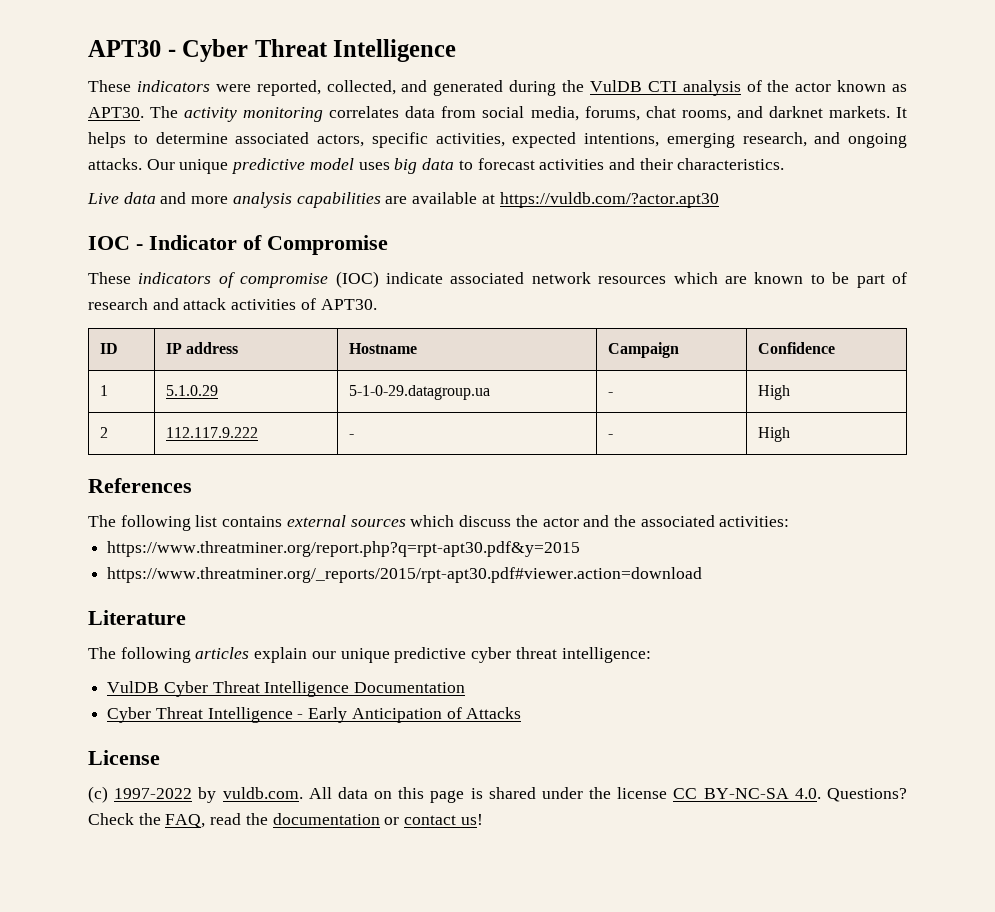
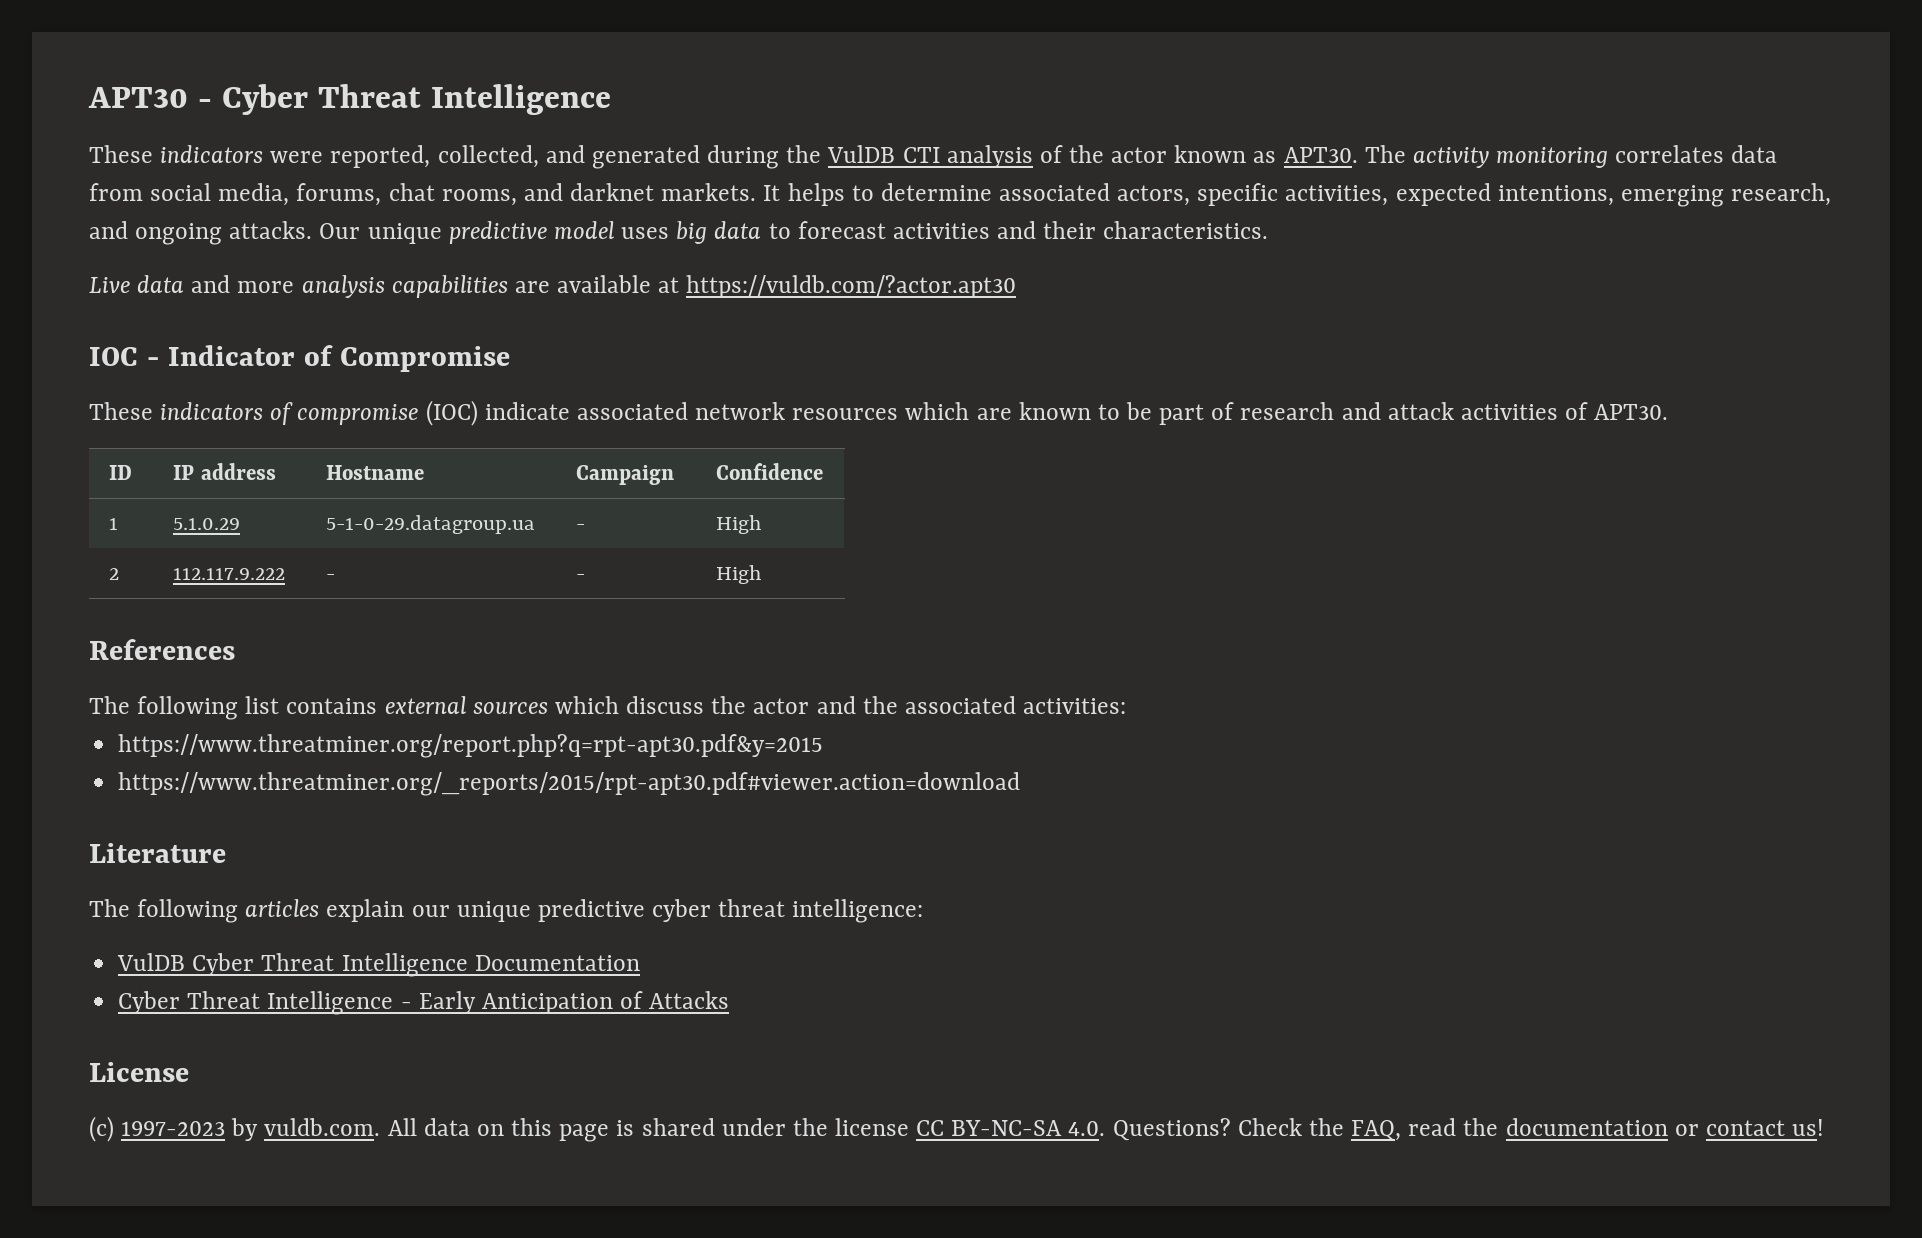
- (c) 1997-2022 by vuldb.com. All data on this page is shared under the license CC BY-NC-SA 4.0. Questions?
+ (c) 1997-2023 by vuldb.com. All data on this page is shared under the license CC BY-NC-SA 4.0. Questions?

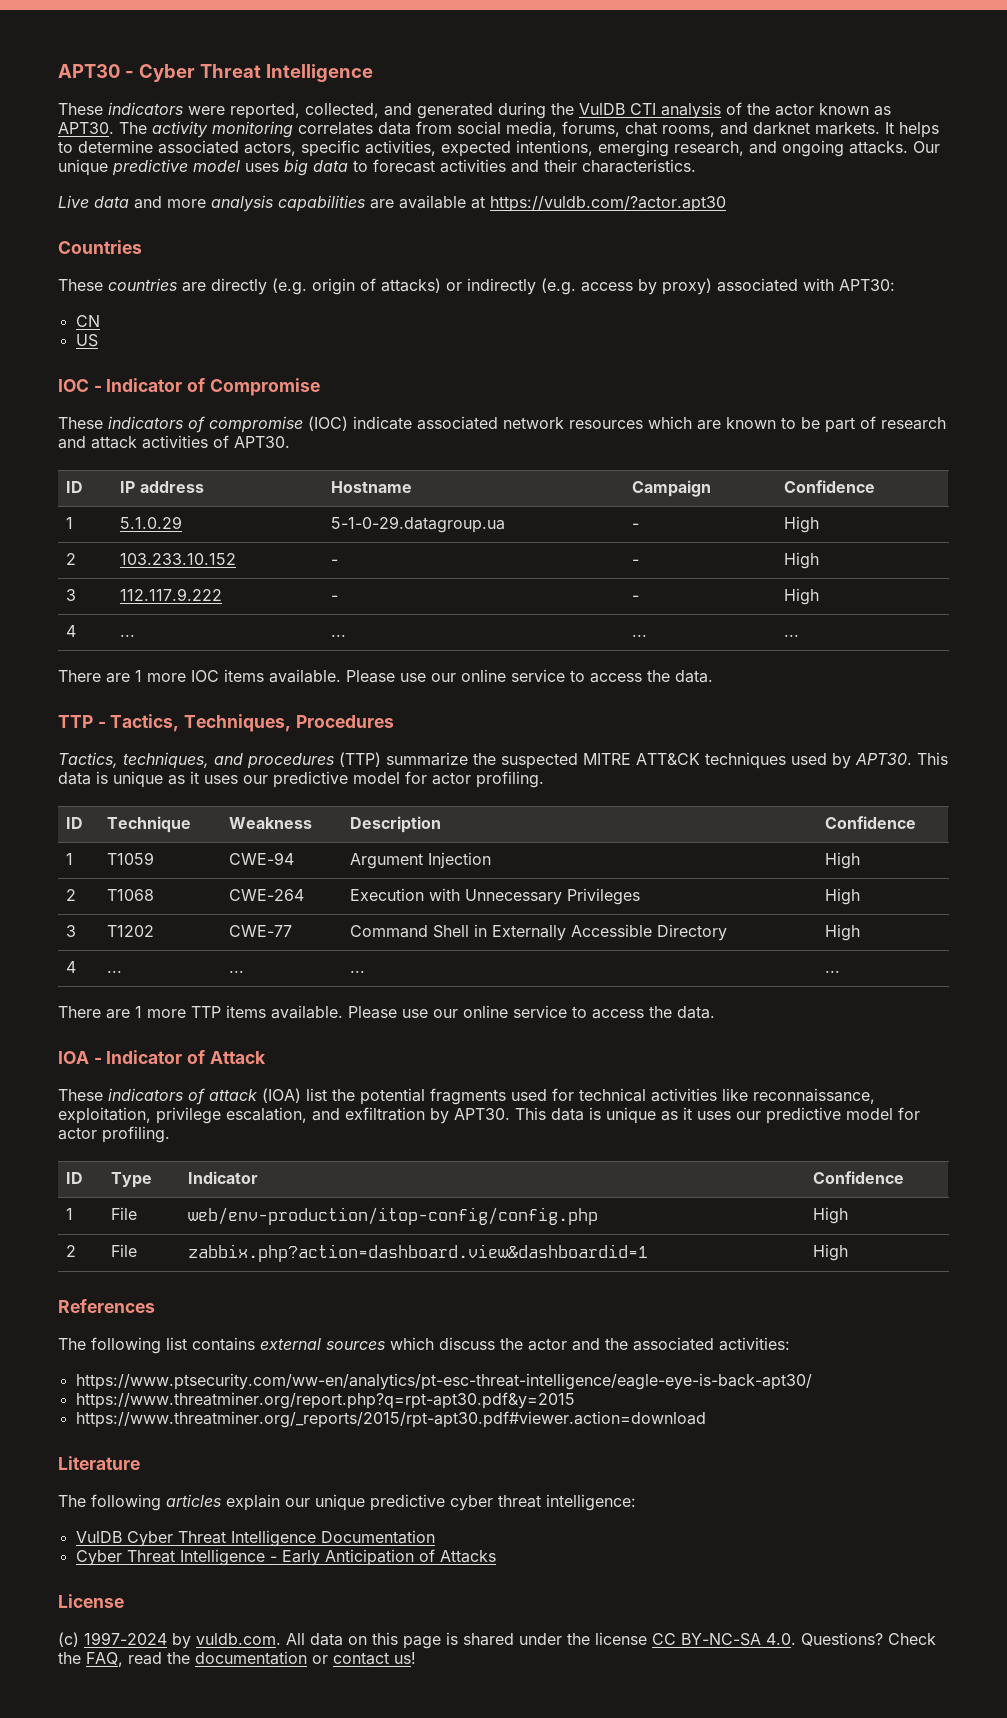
+ Countries
+ These countries are directly (e.g. origin of attacks) or indirectly (e.g. access by proxy) associated with APT30:
+ CN
+ US
- 2 | 112.117.9.222 | - | - | High
+ 2 | 103.233.10.152 | - | - | High
+ 3 | 112.117.9.222 | - | - | High
+ 4 | ... | ... | ... | ...
+ There are 1 more IOC items available. Please use our online service to access the data.
+ TTP - Tactics, Techniques, Procedures
+ Tactics, techniques, and procedures (TTP) summarize the suspected MITRE ATT&CK techniques used by APT30. This data is unique as it uses our predictive model for actor profiling.
+ ID | Technique | Weakness | Description | Confidence
+ 1 | T1059 | CWE-94 | Argument Injection | High
+ 2 | T1068 | CWE-264 | Execution with Unnecessary Privileges | High
+ 3 | T1202 | CWE-77 | Command Shell in Externally Accessible Directory | High
+ 4 | ... | ... | ... | ...
+ There are 1 more TTP items available. Please use our online service to access the data.
+ IOA - Indicator of Attack
+ These indicators of attack (IOA) list the potential fragments used for technical activities like reconnaissance, exploitation, privilege escalation, and exfiltration by APT30. This data is unique as it uses our predictive model for actor profiling.
+ ID | Type | Indicator | Confidence
+ 1 | File | web/env-production/itop-config/config.php | High
+ 2 | File | zabbix.php?action=dashboard.view&dashboardid=1 | High
+ https://www.ptsecurity.com/ww-en/analytics/pt-esc-threat-intelligence/eagle-eye-is-back-apt30/
- (c) 1997-2023 by vuldb.com. All data on this page is shared under the license CC BY-NC-SA 4.0. Questions?
+ (c) 1997-2024 by vuldb.com. All data on this page is shared under the license CC BY-NC-SA 4.0. Questions?

